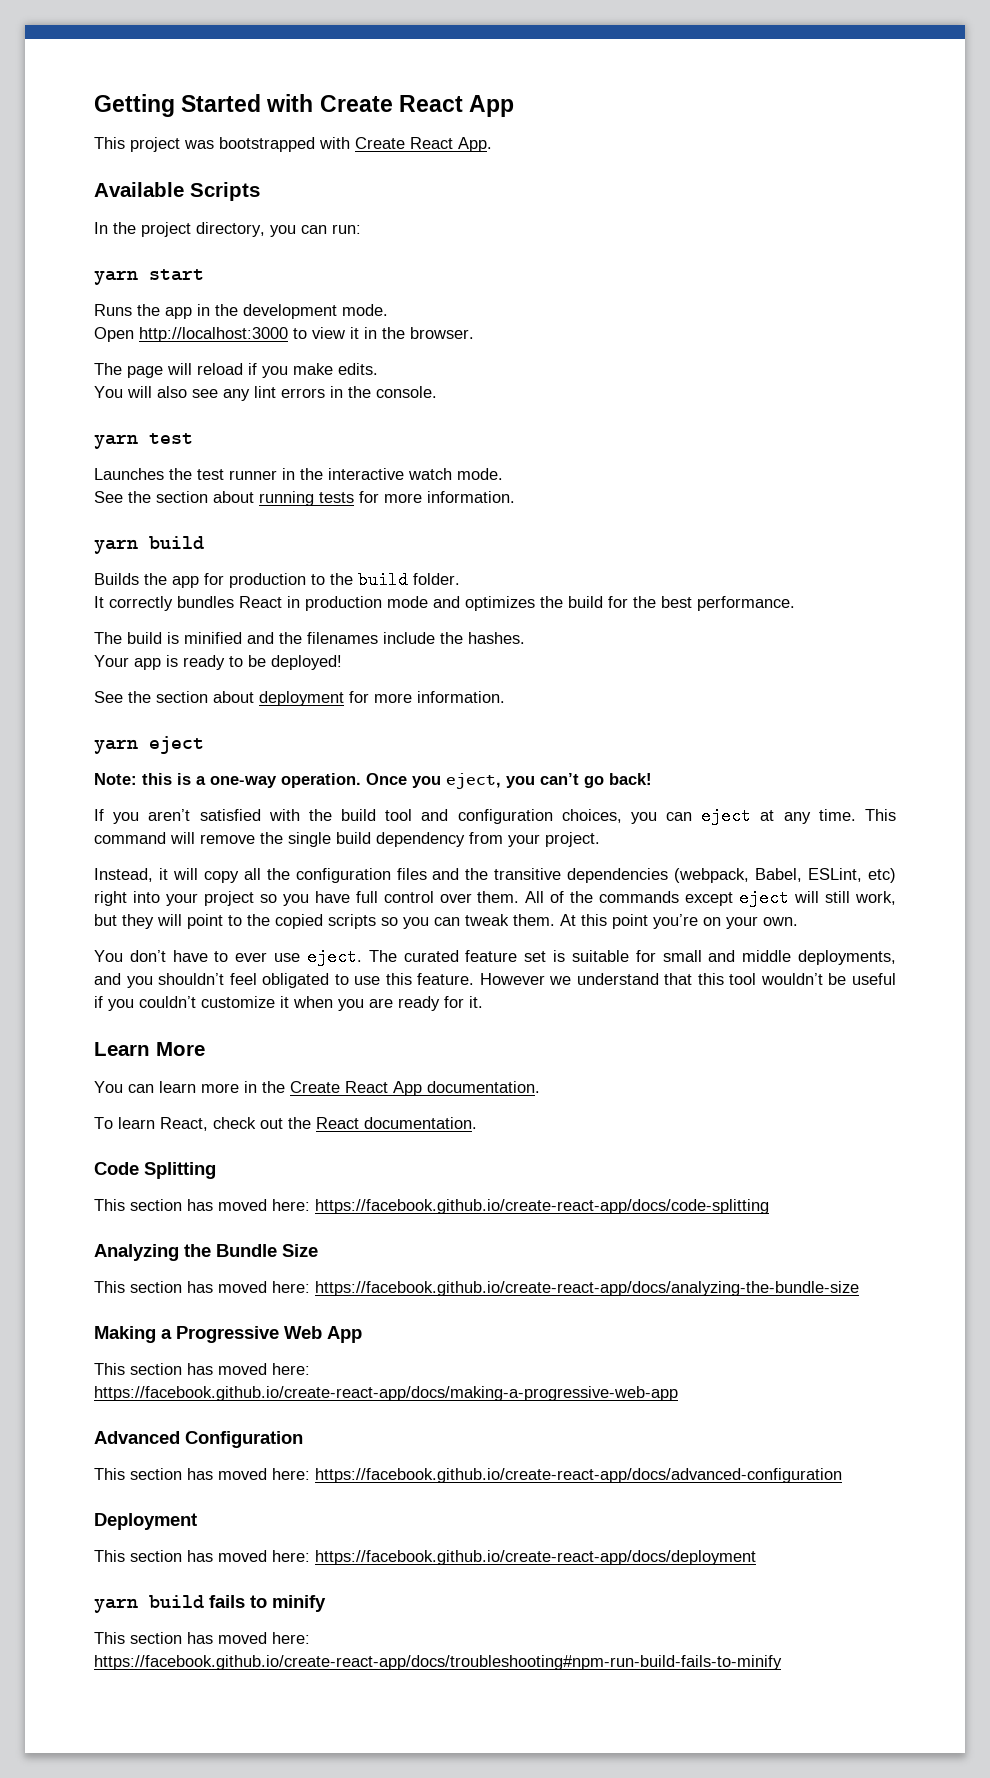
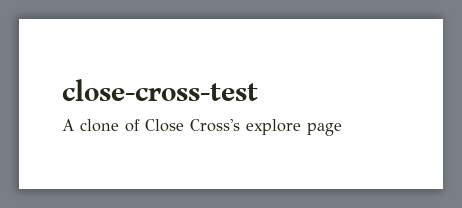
- Getting Started with Create React App
- This project was bootstrapped with Create React App.
- Available Scripts
- In the project directory, you can run:
- yarn start
- Runs the app in the development mode.
- Open http://localhost:3000 to view it in the browser.
- The page will reload if you make edits.
- You will also see any lint errors in the console.
- yarn test
- Launches the test runner in the interactive watch mode.
- See the section about running tests for more information.
- yarn build
- Builds the app for production to the build folder.
- It correctly bundles React in production mode and optimizes the build for the best performance.
- The build is minified and the filenames include the hashes.
- Your app is ready to be deployed!
- See the section about deployment for more information.
- yarn eject
- Note: this is a one-way operation. Once you eject, you can’t go back!
- If you aren’t satisfied with the build tool and configuration choices, you can eject at any time. This command will remove the single build dependency from your project.
- Instead, it will copy all the configuration files and the transitive dependencies (webpack, Babel, ESLint, etc) right into your project so you have full control over them. All of the commands except eject will still work, but they will point to the copied scripts so you can tweak them. At this point you’re on your own.
- You don’t have to ever use eject. The curated feature set is suitable for small and middle deployments, and you shouldn’t feel obligated to use this feature. However we understand that this tool wouldn’t be useful if you couldn’t customize it when you are ready for it.
- Learn More
- You can learn more in the Create React App documentation.
- To learn React, check out the React documentation.
- Code Splitting
- This section has moved here: https://facebook.github.io/create-react-app/docs/code-splitting
- Analyzing the Bundle Size
- This section has moved here: https://facebook.github.io/create-react-app/docs/analyzing-the-bundle-size
- Making a Progressive Web App
- This section has moved here: https://facebook.github.io/create-react-app/docs/making-a-progressive-web-app
- Advanced Configuration
- This section has moved here: https://facebook.github.io/create-react-app/docs/advanced-configuration
- Deployment
- This section has moved here: https://facebook.github.io/create-react-app/docs/deployment
- yarn build fails to minify
- This section has moved here: https://facebook.github.io/create-react-app/docs/troubleshooting#npm-run-build-fails-to-minify
+ close-cross-test
+ A clone of Close Cross's explore page

